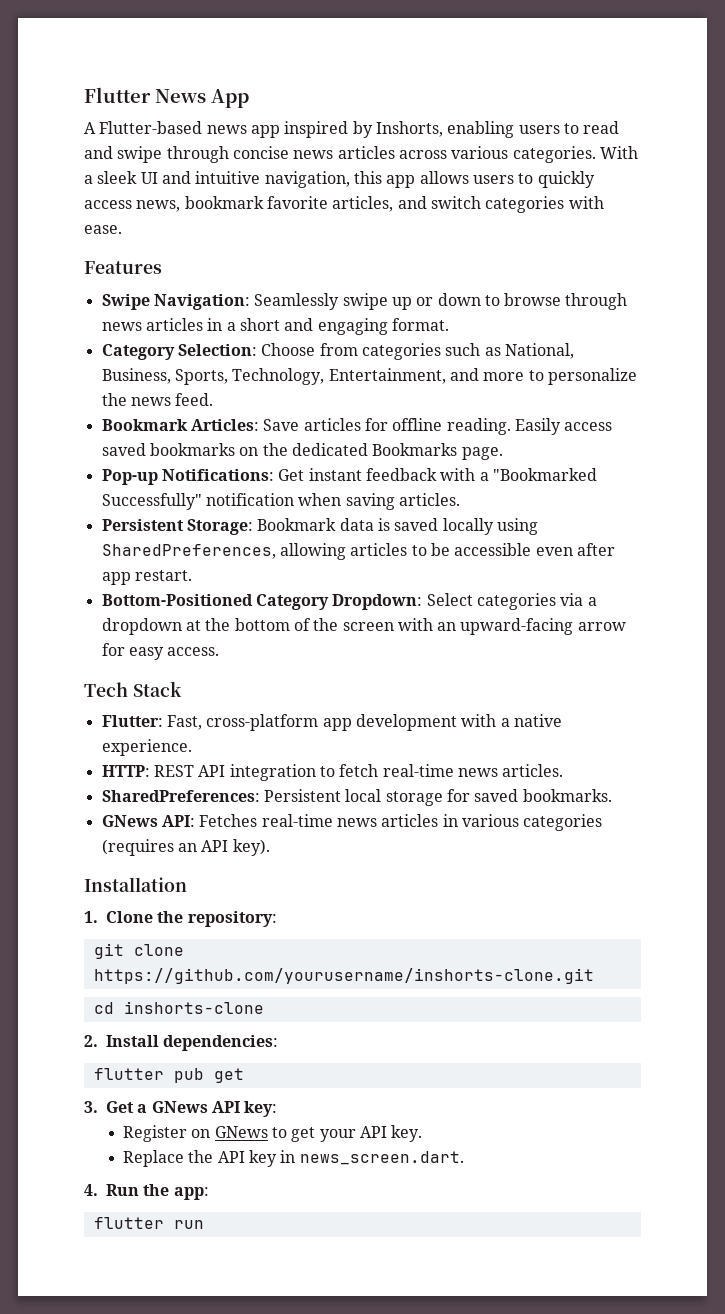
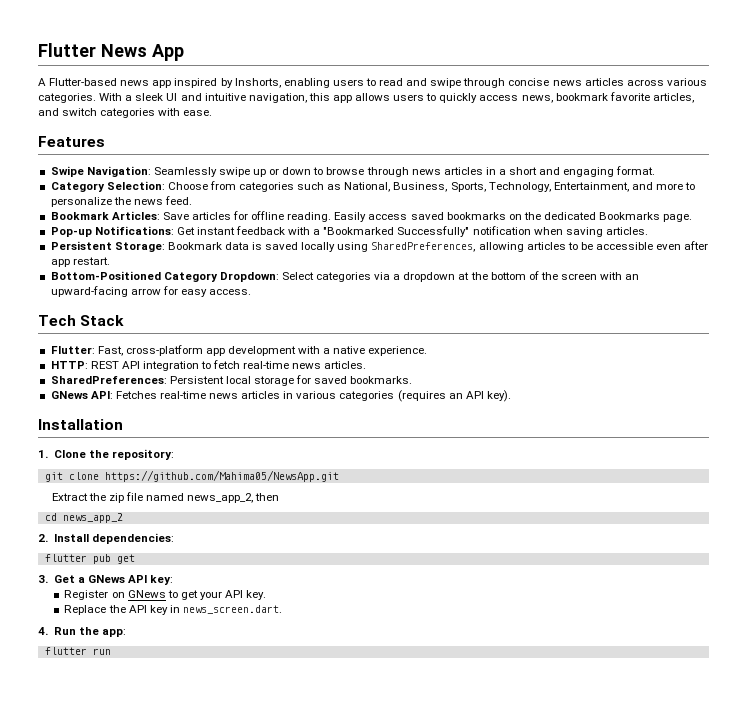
- git clone https://github.com/yourusername/inshorts-clone.git
+ git clone https://github.com/Mahima05/NewsApp.git
+ Extract the zip file named news_app_2, then
- cd inshorts-clone
+ cd news_app_2

